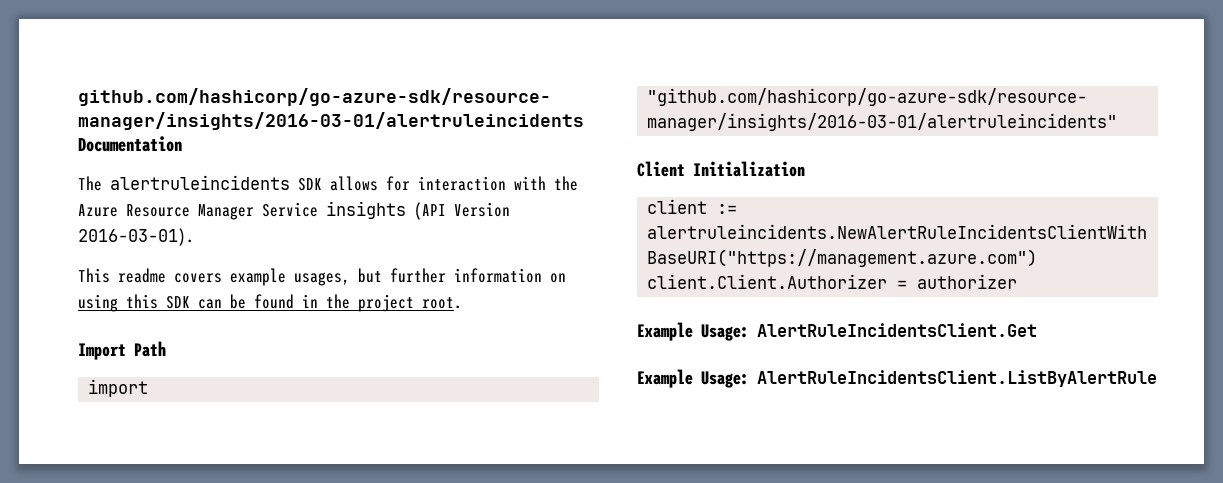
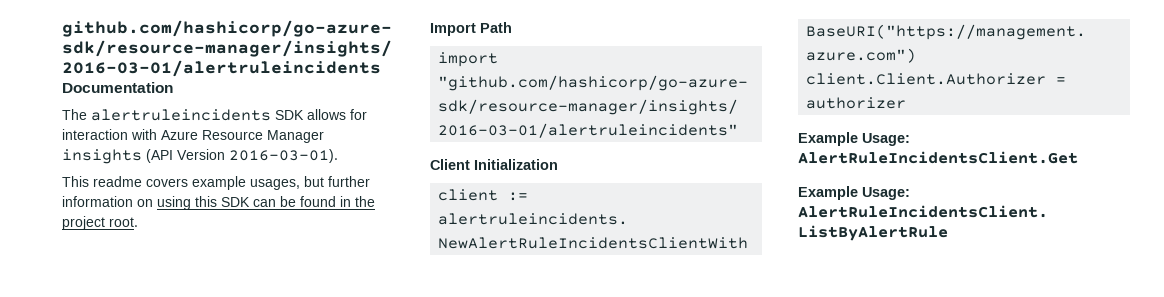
- The alertruleincidents SDK allows for interaction with the Azure Resource Manager Service insights (API Version 2016-03-01).
+ The alertruleincidents SDK allows for interaction with Azure Resource Manager insights (API Version 2016-03-01).

